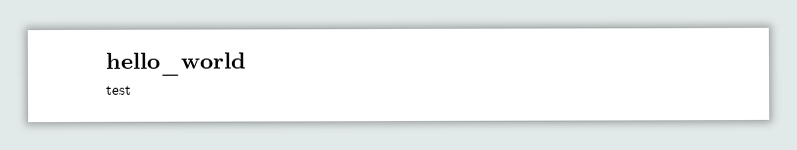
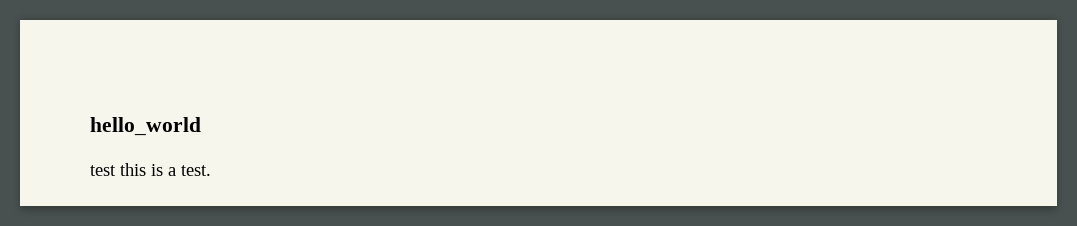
- test
+ test this is a test.

